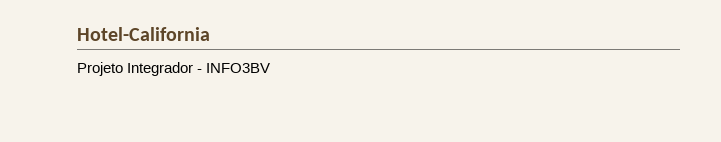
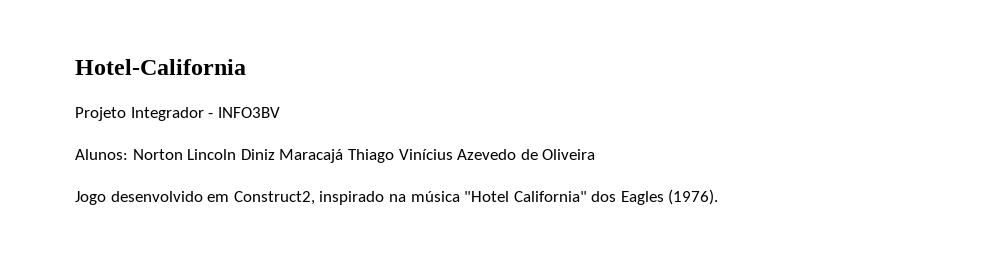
+ Alunos: Norton Lincoln Diniz Maracajá Thiago Vinícius Azevedo de Oliveira
+ Jogo desenvolvido em Construct2, inspirado na música "Hotel California" dos Eagles (1976).

